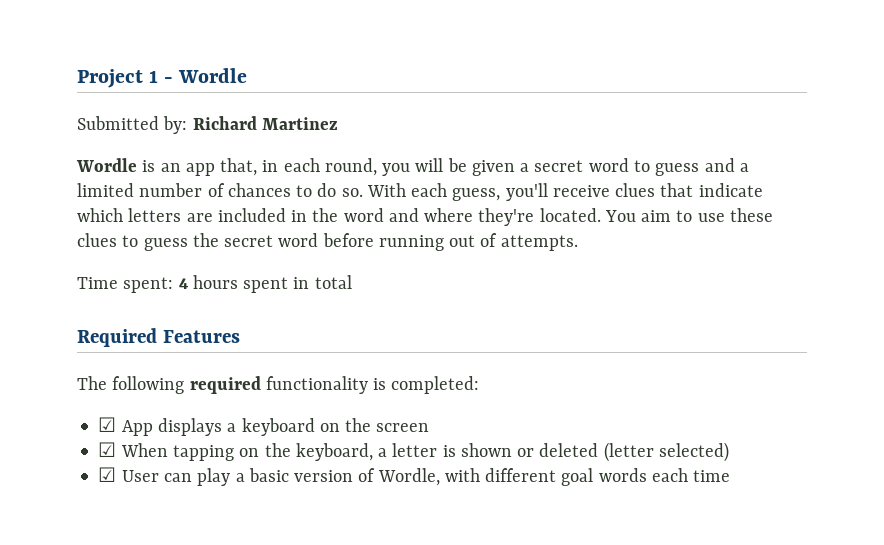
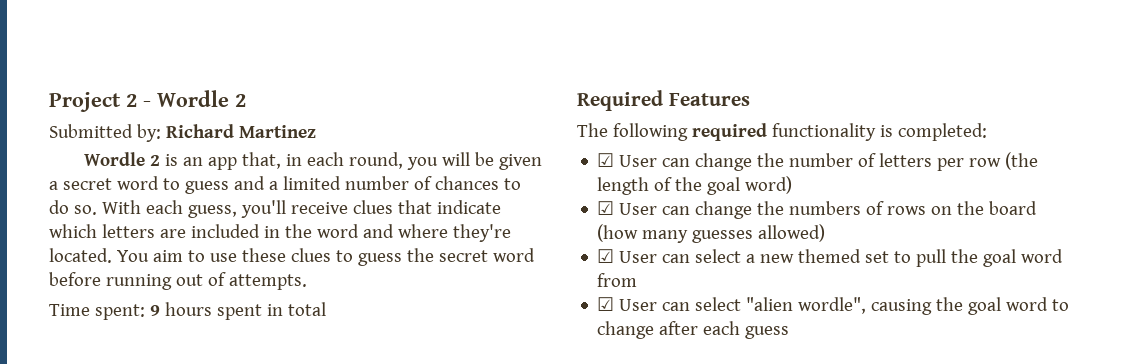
- Project 1 - Wordle
+ Project 2 - Wordle 2
- Wordle is an app that, in each round, you will be given a secret word to guess and a limited number of chances to do so.
+ Wordle 2 is an app that, in each round, you will be given a secret word to guess and a limited number of chances to do so.
- Time spent: 4 hours spent in total
+ Time spent: 9 hours spent in total
- ☑ App displays a keyboard on the screen
- ☑ When tapping on the keyboard, a letter is shown or deleted (letter selected)
- ☑ User can play a basic version of Wordle, with different goal words each time
+ ☑ User can change the number of letters per row (the length of the goal word)
+ ☑ User can change the numbers of rows on the board (how many guesses allowed)
+ ☑ User can select a new themed set to pull the goal word from
+ ☑ User can select "alien wordle", causing the goal word to change after each guess

